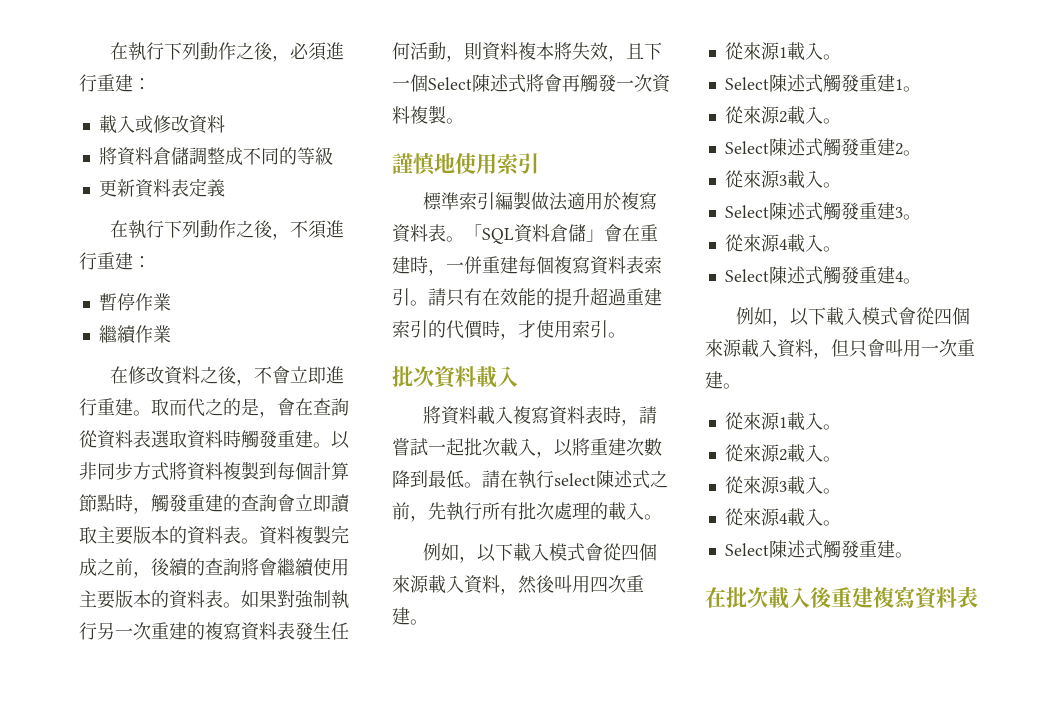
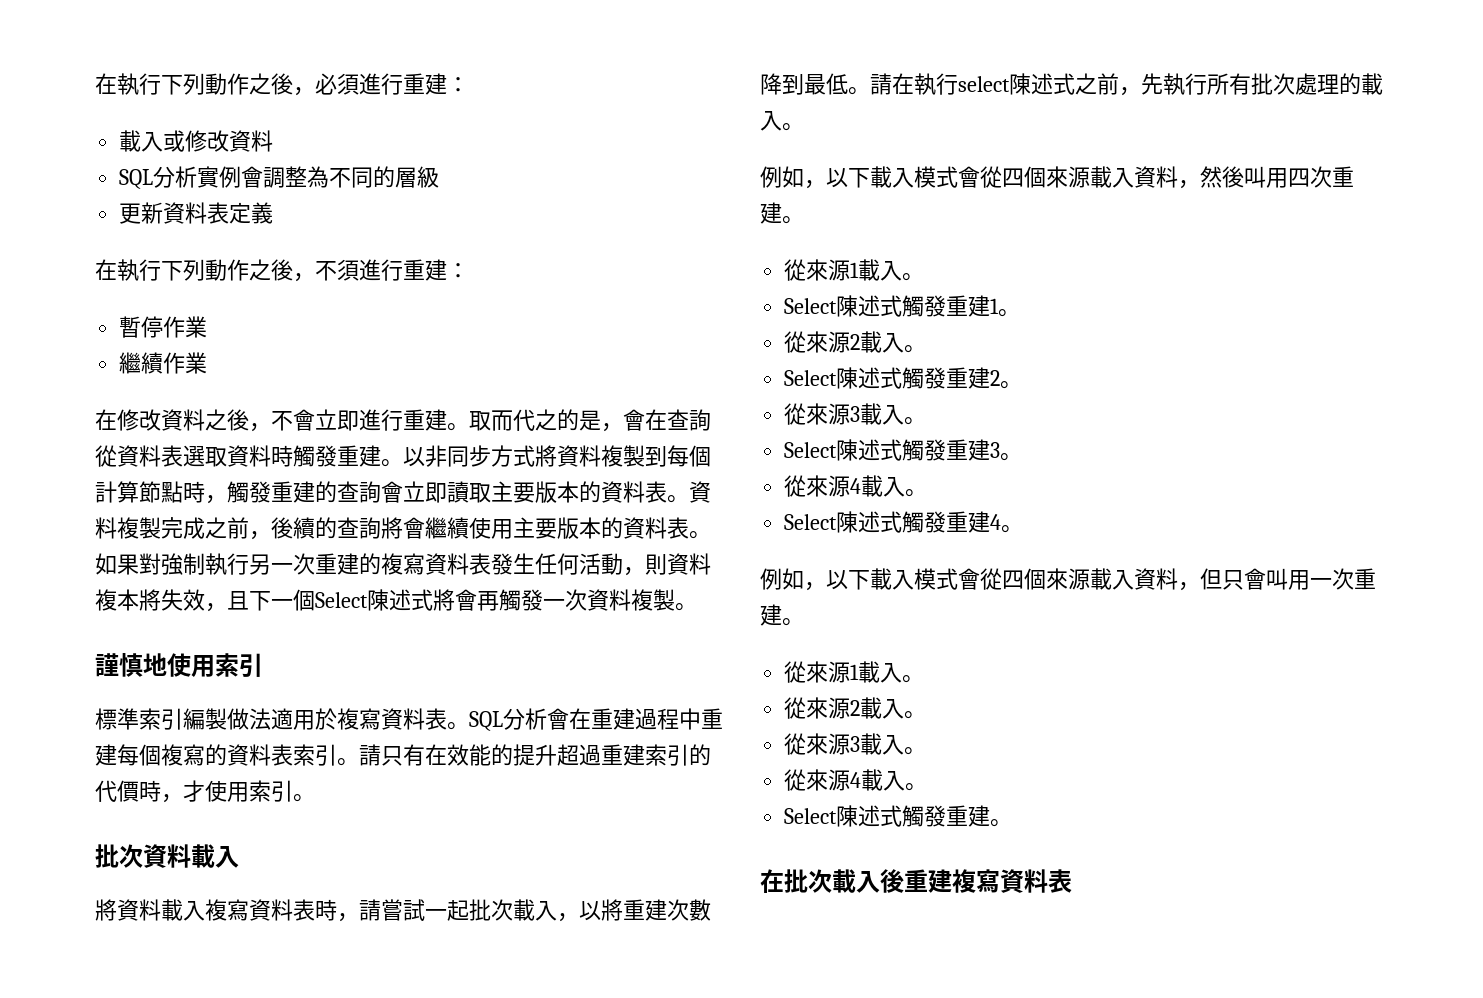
- 將資料倉儲調整成不同的等級
+ SQL分析實例會調整為不同的層級
- 「SQL資料倉儲」會在重建時，一併重建每個複寫資料表索引。
+ SQL分析會在重建過程中重建每個複寫的資料表索引。

